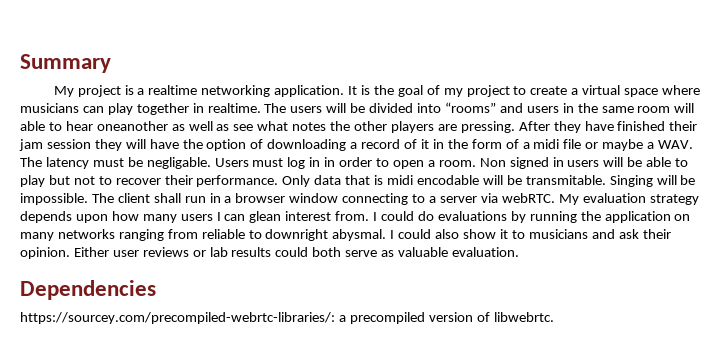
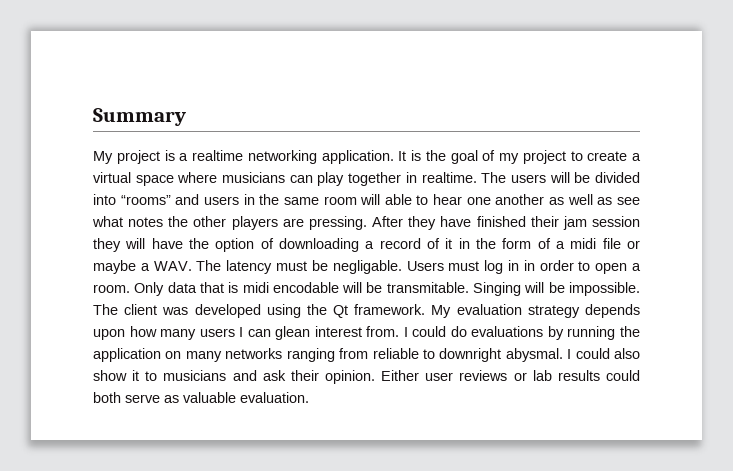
- The users will be divided into “rooms” and users in the same room will able to hear oneanother as well as see what notes the other players are pressing.
+ The users will be divided into “rooms” and users in the same room will able to hear one another as well as see what notes the other players are pressing.
- Non signed in users will be able to play but not to recover their performance.
- The client shall run in a browser window connecting to a server via webRTC.
+ The client was developed using the Qt framework.
- Dependencies
- https://sourcey.com/precompiled-webrtc-libraries/: a precompiled version of libwebrtc.

